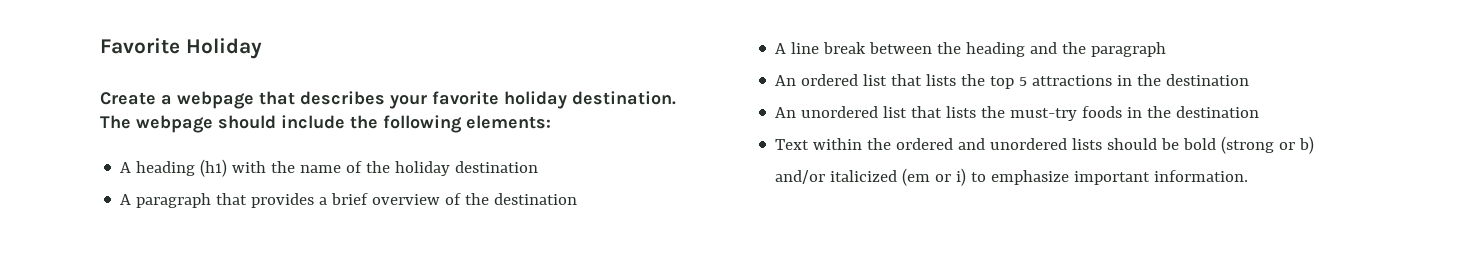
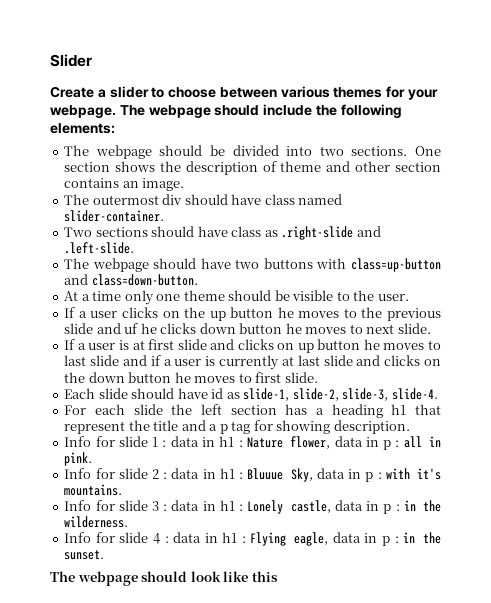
- Favorite Holiday
+ Slider
- Create a webpage that describes your favorite holiday destination.
+ Create a slider to choose between various themes for your webpage.
- A heading (h1) with the name of the holiday destination
- A paragraph that provides a brief overview of the destination
- A line break between the heading and the paragraph
- An ordered list that lists the top 5 attractions in the destination
- An unordered list that lists the must-try foods in the destination
- Text within the ordered and unordered lists should be bold (strong or b) and/or italicized (em or i) to emphasize important information.
+ The webpage should be divided into two sections. One section shows the description of theme and other section contains an image.
+ The outermost div should have class named slider-container.
+ Two sections should have class as .right-slide and .left-slide.
+ The webpage should have two buttons with class=up-button and class=down-button.
+ At a time only one theme should be visible to the user.
+ If a user clicks on the up button he moves to the previous slide and uf he clicks down button he moves to next slide.
+ If a user is at first slide and clicks on up button he moves to last slide and if a user is currently at last slide and clicks on the down button he moves to first slide.
+ Each slide should have id as slide-1, slide-2, slide-3, slide-4.
+ For each slide the left section has a heading h1 that represent the title and a p tag for showing description.
+ Info for slide 1 : data in h1 : Nature flower, data in p : all in pink.
+ Info for slide 2 : data in h1 : Bluuue Sky, data in p : with it's mountains.
+ Info for slide 3 : data in h1 : Lonely castle, data in p : in the wilderness.
+ Info for slide 4 : data in h1 : Flying eagle, data in p : in the sunset.
+ The webpage should look like this

